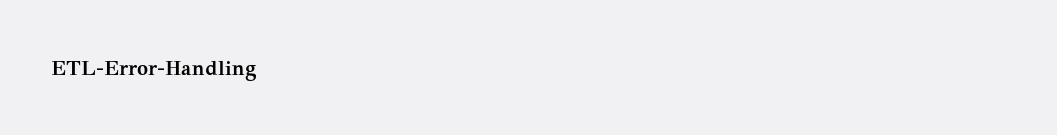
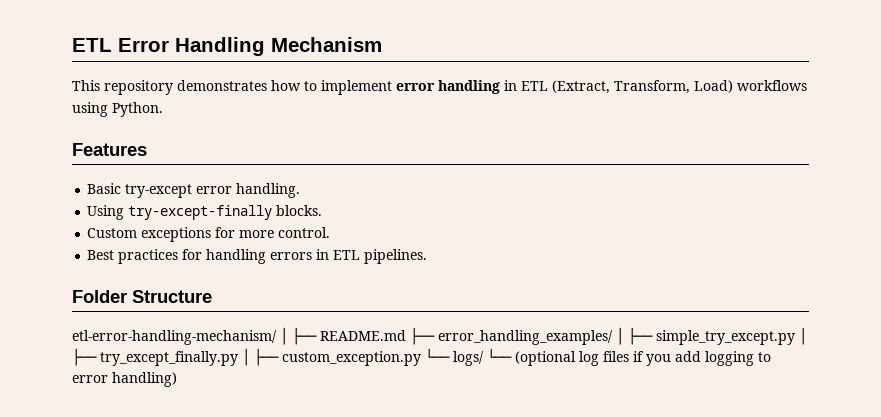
- ETL-Error-Handling
+ ETL Error Handling Mechanism
+ This repository demonstrates how to implement error handling in ETL (Extract, Transform, Load) workflows using Python.
+ Features
+ Basic try-except error handling.
+ Using try-except-finally blocks.
+ Custom exceptions for more control.
+ Best practices for handling errors in ETL pipelines.
+ Folder Structure
+ etl-error-handling-mechanism/ │ ├── README.md ├── error_handling_examples/ │ ├── simple_try_except.py │ ├── try_except_finally.py │ ├── custom_exception.py └── logs/ └── (optional log files if you add logging to error handling)

